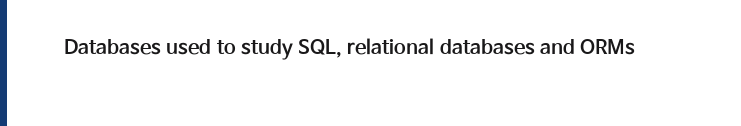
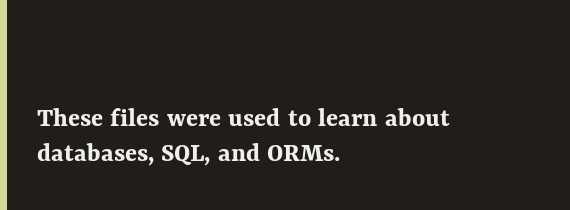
- Databases used to study SQL, relational databases and ORMs
+ These files were used to learn about databases, SQL, and ORMs.

